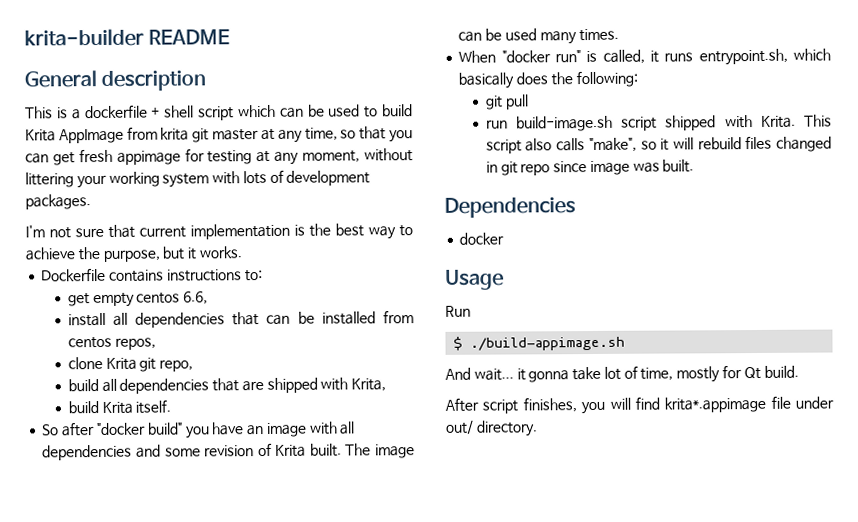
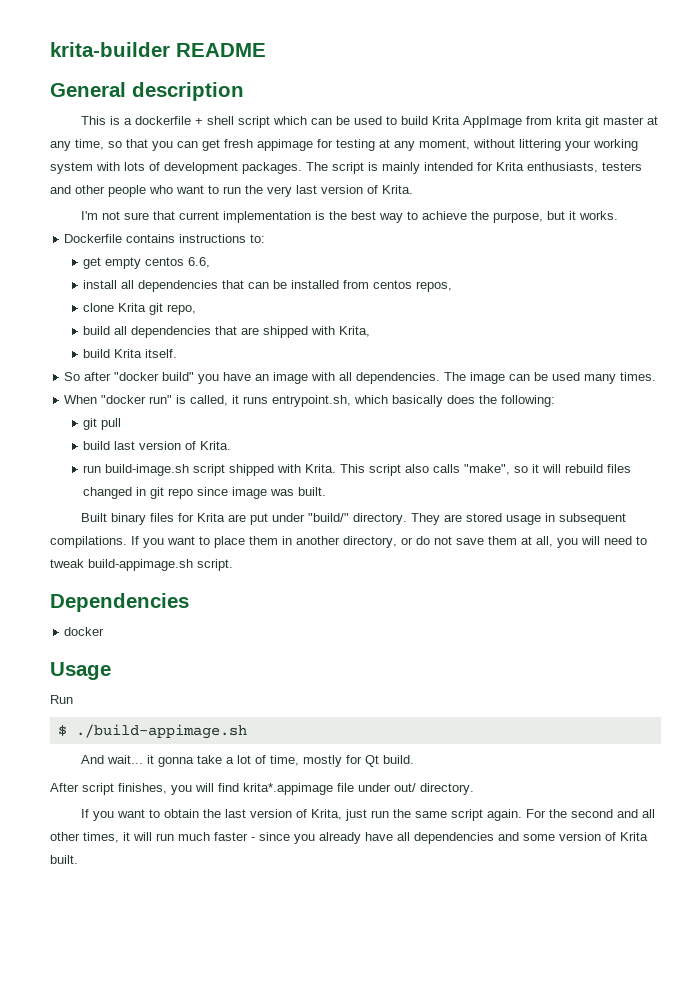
+ The script is mainly intended for Krita enthusiasts, testers and other people who want to run the very last version of Krita.
- So after "docker build" you have an image with all dependencies and some revision of Krita built.
+ So after "docker build" you have an image with all dependencies.
+ build last version of Krita.
+ Built binary files for Krita are put under "build/" directory. They are stored usage in subsequent compilations. If you want to place them in another directory, or do not save them at all, you will need to tweak build-appimage.sh script.
- And wait... it gonna take lot of time, mostly for Qt build.
+ And wait... it gonna take a lot of time, mostly for Qt build.
+ If you want to obtain the last version of Krita, just run the same script again. For the second and all other times, it will run much faster - since you already have all dependencies and some version of Krita built.

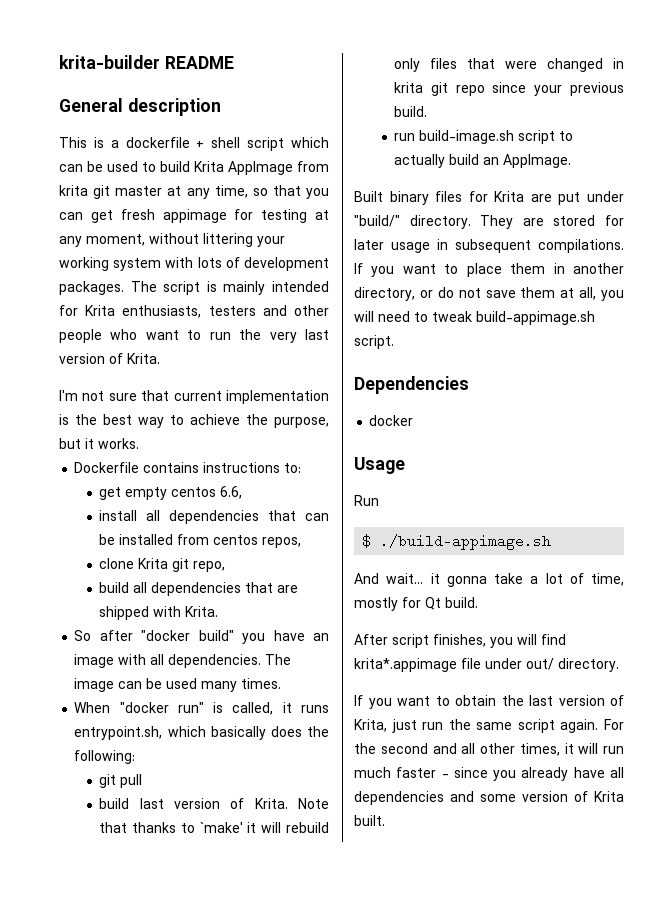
- build all dependencies that are shipped with Krita,
- build Krita itself.
+ build all dependencies that are shipped with Krita.
- build last version of Krita.
- run build-image.sh script shipped with Krita. This script also calls "make", so it will rebuild files changed in git repo since image was built.
+ build last version of Krita. Note that thanks to `make' it will rebuild only files that were changed in krita git repo since your previous build.
+ run build-image.sh script to actually build an AppImage.
- They are stored usage in subsequent compilations.
+ They are stored for later usage in subsequent compilations.

